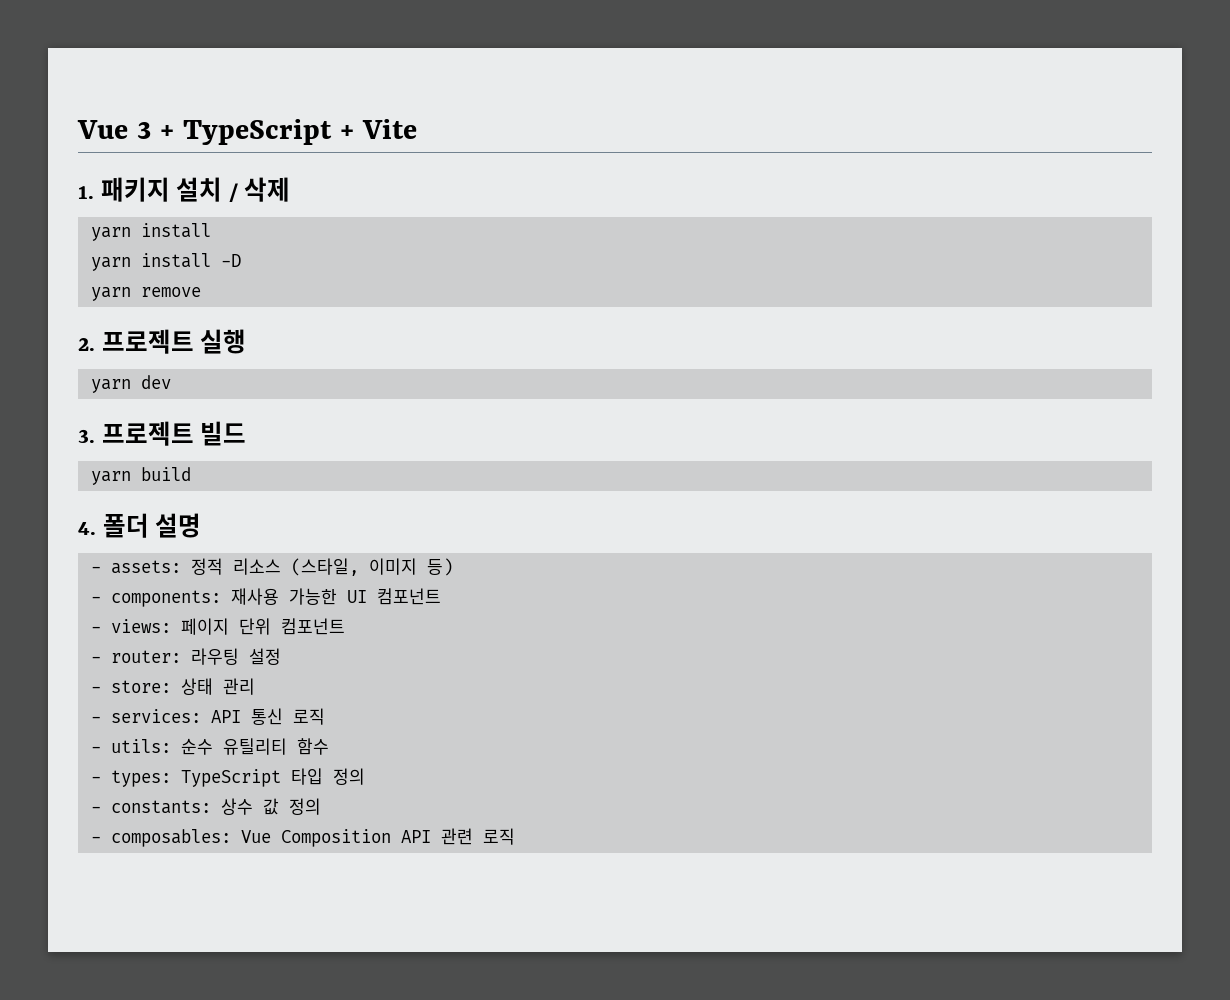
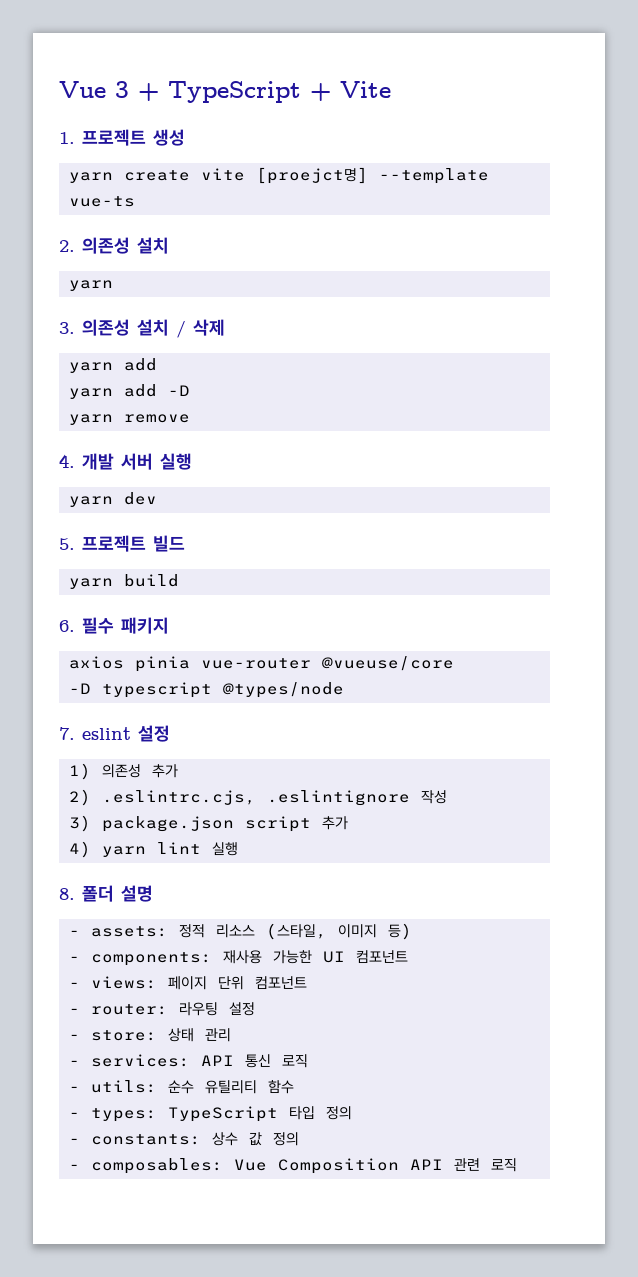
- 1. 패키지 설치 / 삭제
- yarn install
- yarn install -D
+ 1. 프로젝트 생성
+ yarn create vite [proejct명] --template vue-ts
+ 2. 의존성 설치
+ yarn
+ 3. 의존성 설치 / 삭제
+ yarn add
+ yarn add -D
- 2. 프로젝트 실행
+ 4. 개발 서버 실행
- 3. 프로젝트 빌드
+ 5. 프로젝트 빌드
- 4. 폴더 설명
+ 6. 필수 패키지
+ axios pinia vue-router @vueuse/core
+ -D typescript @types/node
+ 7. eslint 설정
+ 1) 의존성 추가
+ 2) .eslintrc.cjs, .eslintignore 작성
+ 3) package.json script 추가
+ 4) yarn lint 실행
+ 8. 폴더 설명

